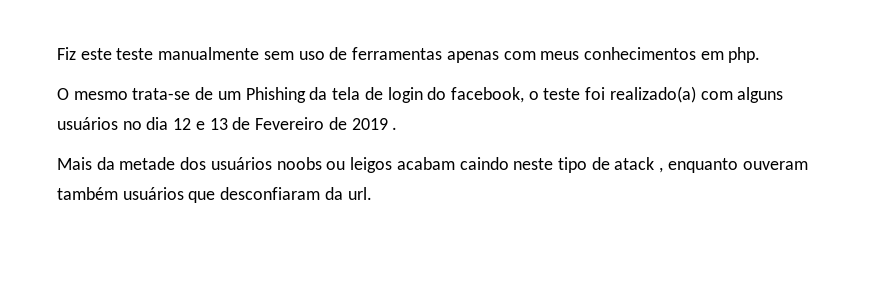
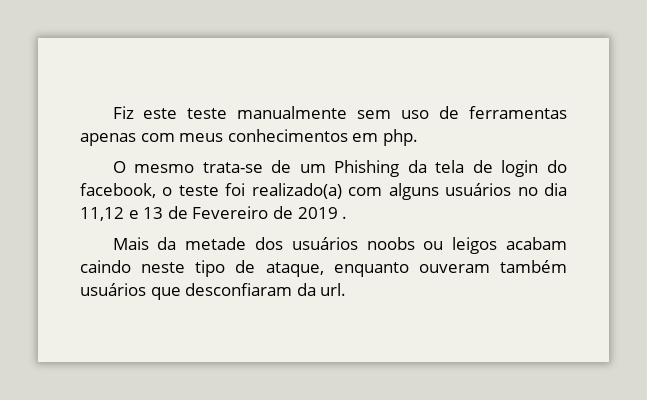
- O mesmo trata-se de um Phishing da tela de login do facebook, o teste foi realizado(a) com alguns usuários no dia 12 e 13 de Fevereiro de 2019 .
+ O mesmo trata-se de um Phishing da tela de login do facebook, o teste foi realizado(a) com alguns usuários no dia 11,12 e 13 de Fevereiro de 2019 .
- Mais da metade dos usuários noobs ou leigos acabam caindo neste tipo de atack , enquanto ouveram também usuários que desconfiaram da url.
+ Mais da metade dos usuários noobs ou leigos acabam caindo neste tipo de ataque, enquanto ouveram também usuários que desconfiaram da url.

